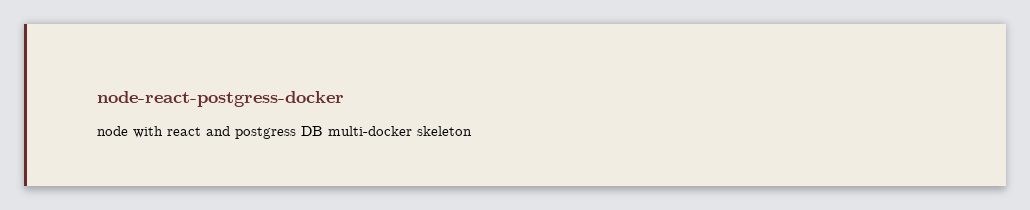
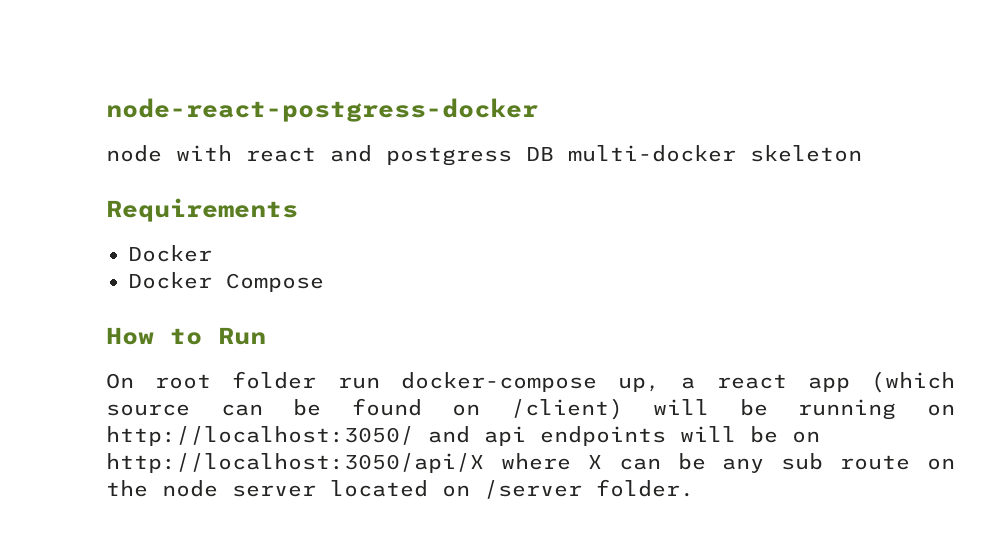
+ Requirements
+ Docker
+ Docker Compose
+ How to Run
+ On root folder run docker-compose up, a react app (which source can be found on /client) will be running on http://localhost:3050/ and api endpoints will be on http://localhost:3050/api/X where X can be any sub route on the node server located on /server folder.

